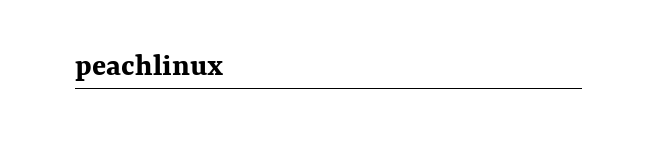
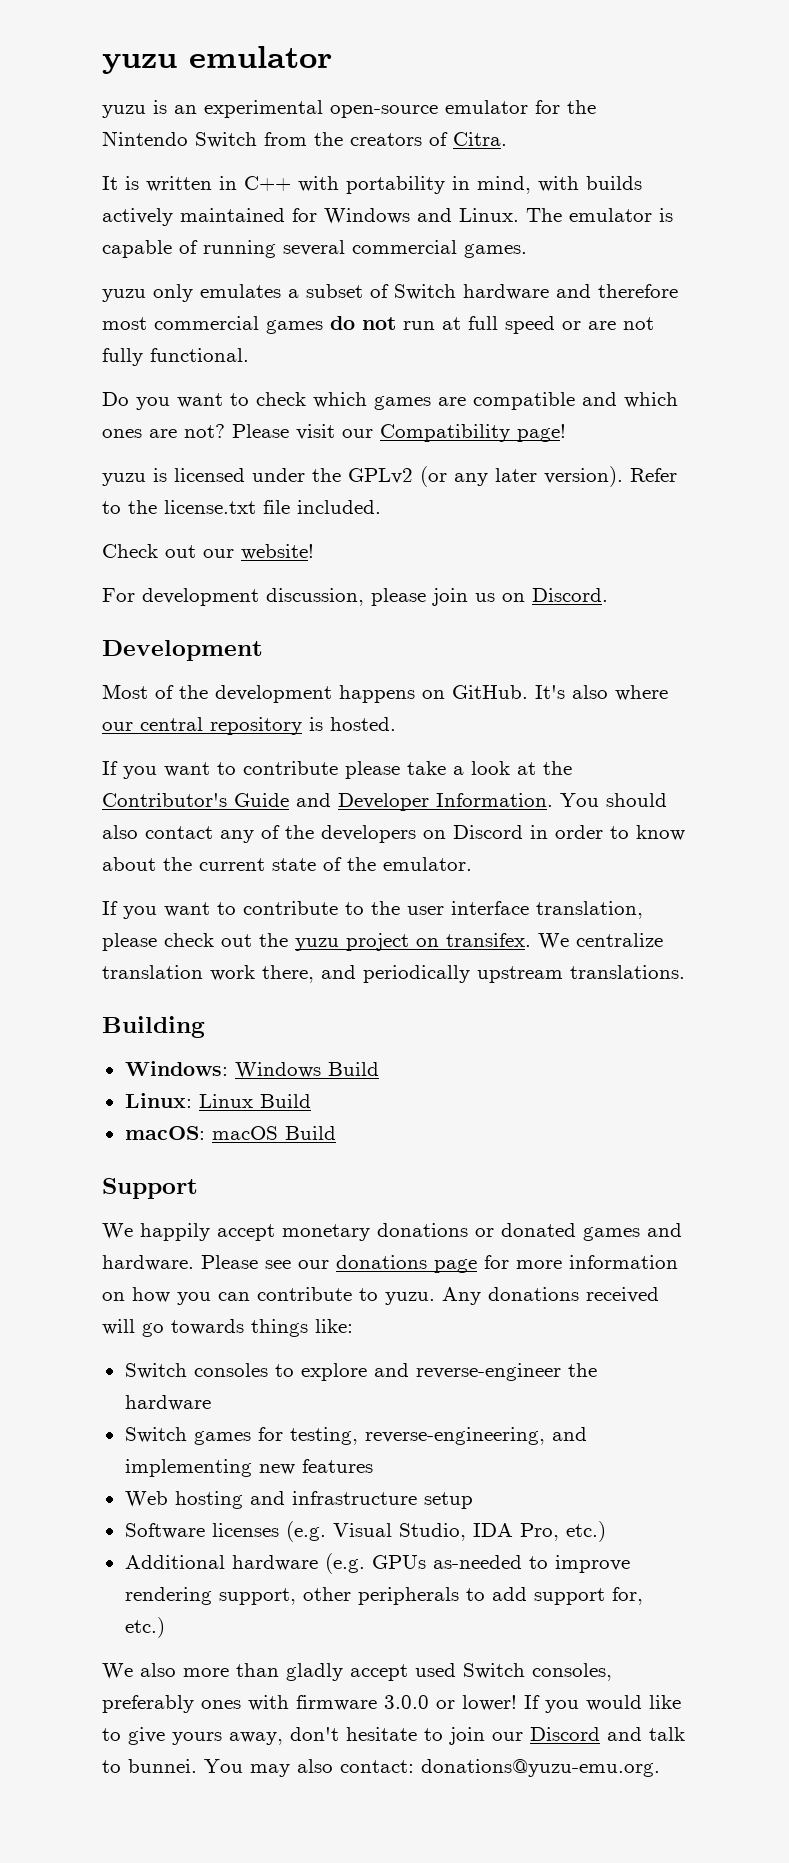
- peachlinux
+ yuzu emulator
+ yuzu is an experimental open-source emulator for the Nintendo Switch from the creators of Citra.
+ It is written in C++ with portability in mind, with builds actively maintained for Windows and Linux. The emulator is capable of running several commercial games.
+ yuzu only emulates a subset of Switch hardware and therefore most commercial games do not run at full speed or are not fully functional.
+ Do you want to check which games are compatible and which ones are not? Please visit our Compatibility page!
+ yuzu is licensed under the GPLv2 (or any later version). Refer to the license.txt file included.
+ Check out our website!
+ For development discussion, please join us on Discord.
+ Development
+ Most of the development happens on GitHub. It's also where our central repository is hosted.
+ If you want to contribute please take a look at the Contributor's Guide and Developer Information. You should also contact any of the developers on Discord in order to know about the current state of the emulator.
+ If you want to contribute to the user interface translation, please check out the yuzu project on transifex. We centralize translation work there, and periodically upstream translations.
+ Building
+ Windows: Windows Build
+ Linux: Linux Build
+ macOS: macOS Build
+ Support
+ We happily accept monetary donations or donated games and hardware. Please see our donations page for more information on how you can contribute to yuzu. Any donations received will go towards things like:
+ Switch consoles to explore and reverse-engineer the hardware
+ Switch games for testing, reverse-engineering, and implementing new features
+ Web hosting and infrastructure setup
+ Software licenses (e.g. Visual Studio, IDA Pro, etc.)
+ Additional hardware (e.g. GPUs as-needed to improve rendering support, other peripherals to add support for, etc.)
+ We also more than gladly accept used Switch consoles, preferably ones with firmware 3.0.0 or lower! If you would like to give yours away, don't hesitate to join our Discord and talk to bunnei. You may also contact: donations@yuzu-emu.org.

